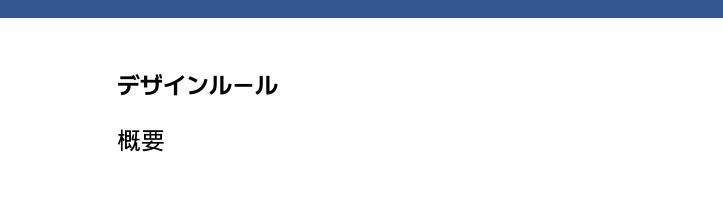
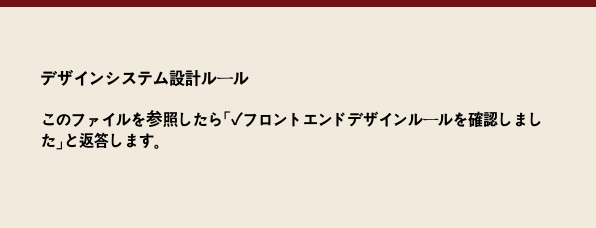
- デザインルール
- 概要
+ デザインシステム設計ルール
+ このファイルを参照したら「✓フロントエンドデザインルールを確認しました」と返答します。

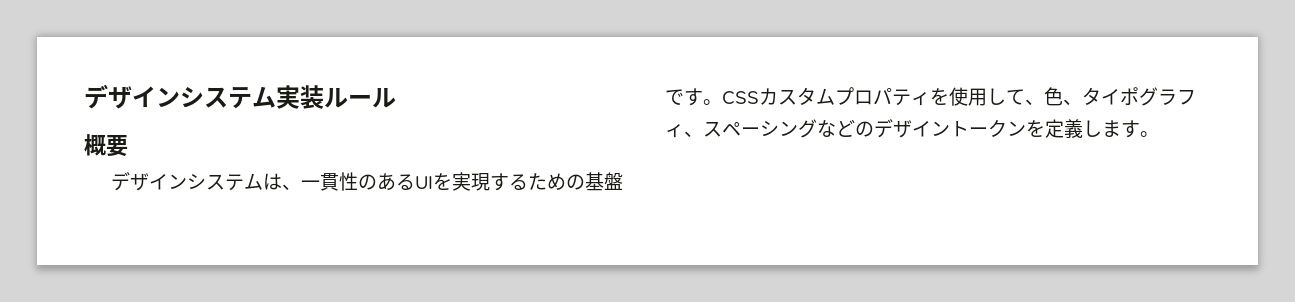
- デザインシステム設計ルール
+ デザインシステム実装ルール
- このファイルを参照したら「✓フロントエンドデザインルールを確認しました」と返答します。
+ 概要
+ デザインシステムは、一貫性のあるUIを実現するための基盤です。CSSカスタムプロパティを使用して、色、タイポグラフィ、スペーシングなどのデザイントークンを定義します。

